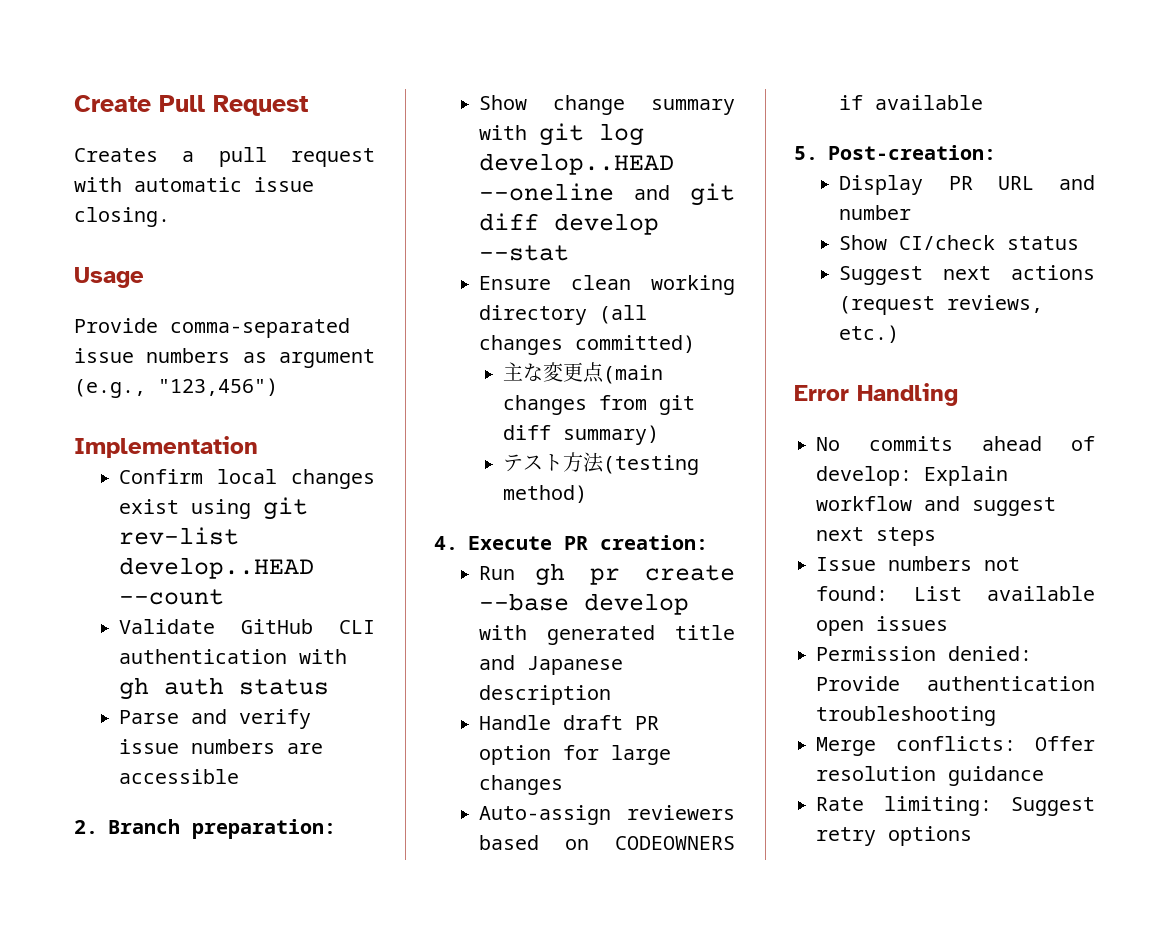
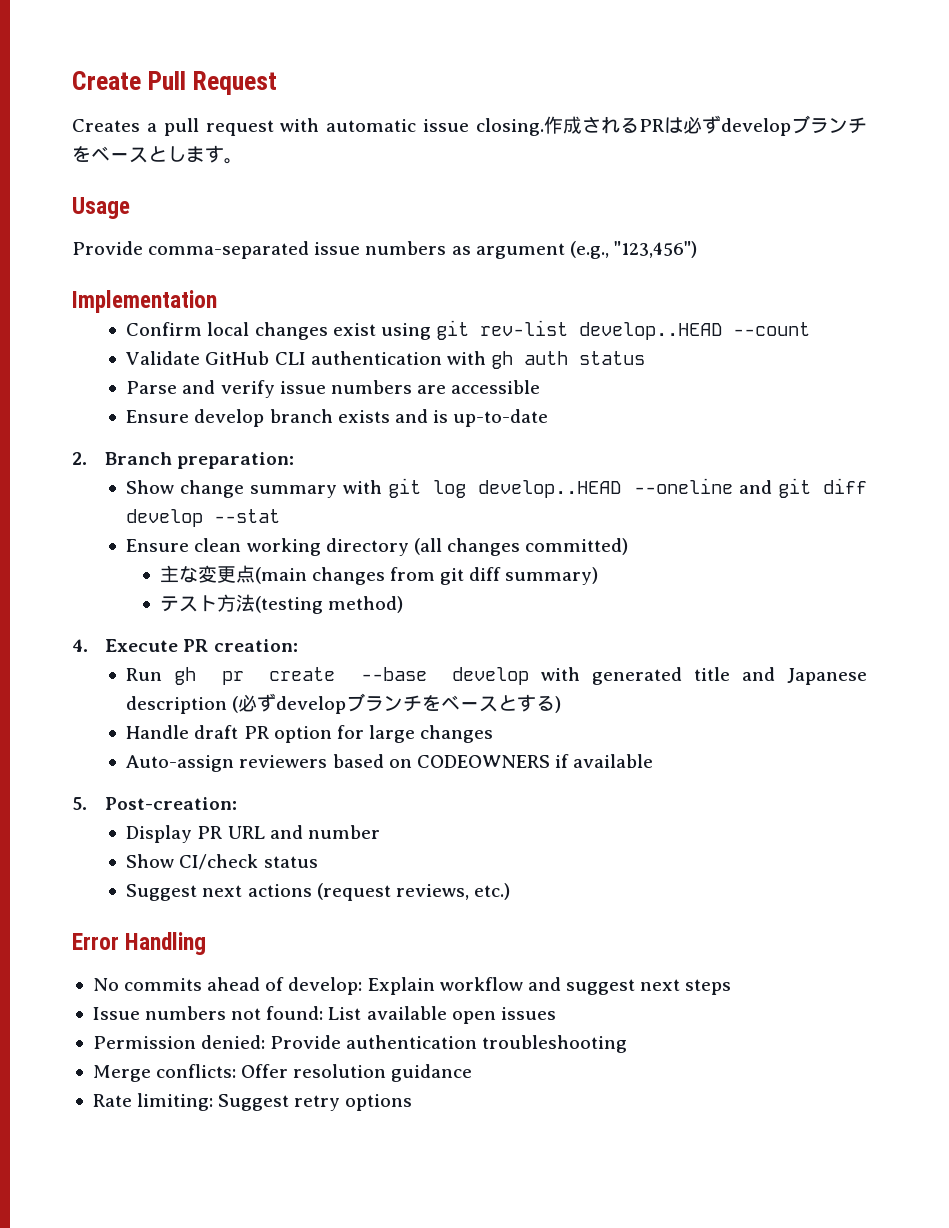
+ 作成されるPRは必ずdevelopブランチをベースとします。
+ Ensure develop branch exists and is up-to-date
- Run gh pr create --base develop with generated title and Japanese description
+ Run gh pr create --base develop with generated title and Japanese description (必ずdevelopブランチをベースとする)

